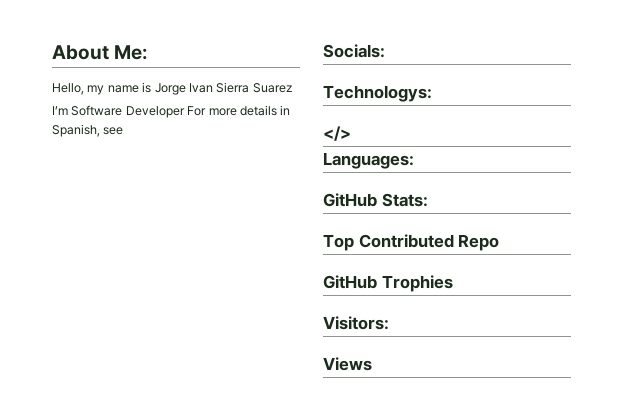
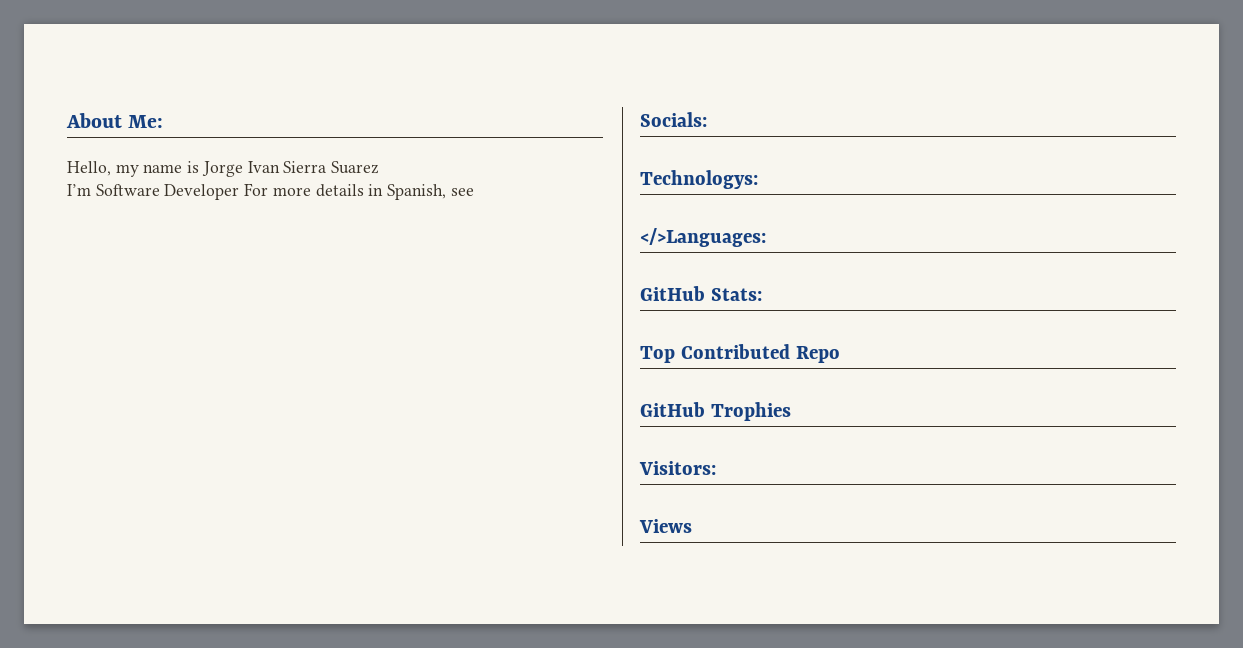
- </>
- Languages:
+ </>Languages:

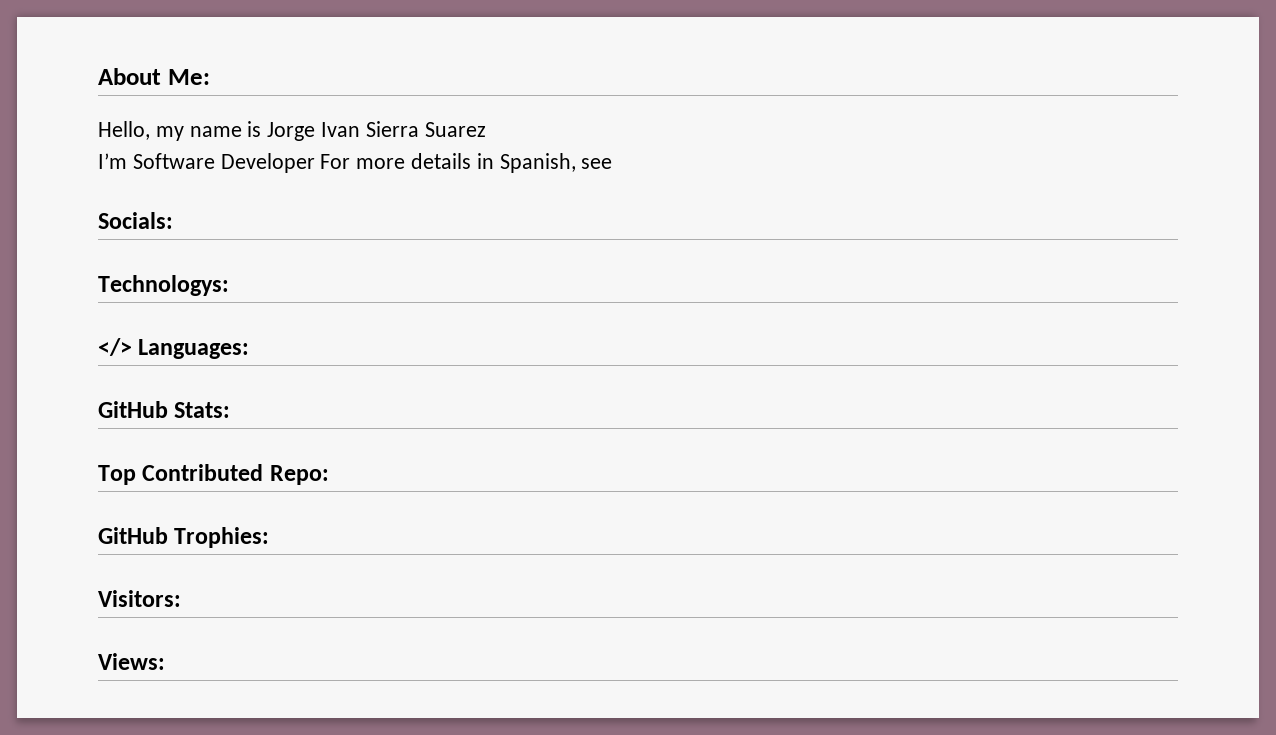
- </>Languages:
+ </> Languages:
- Top Contributed Repo
- GitHub Trophies
+ Top Contributed Repo:
+ GitHub Trophies:
- Views
+ Views:

